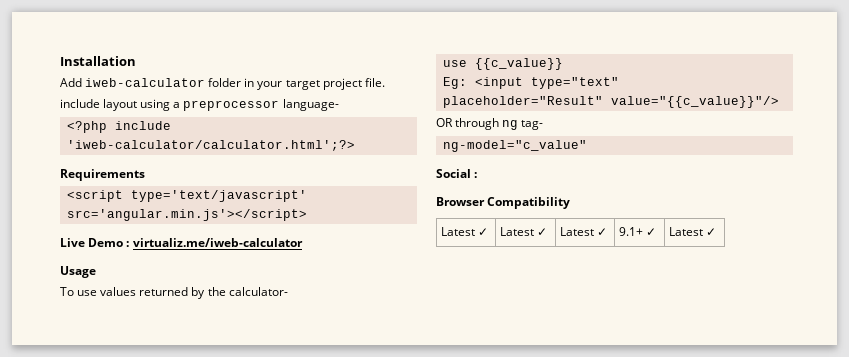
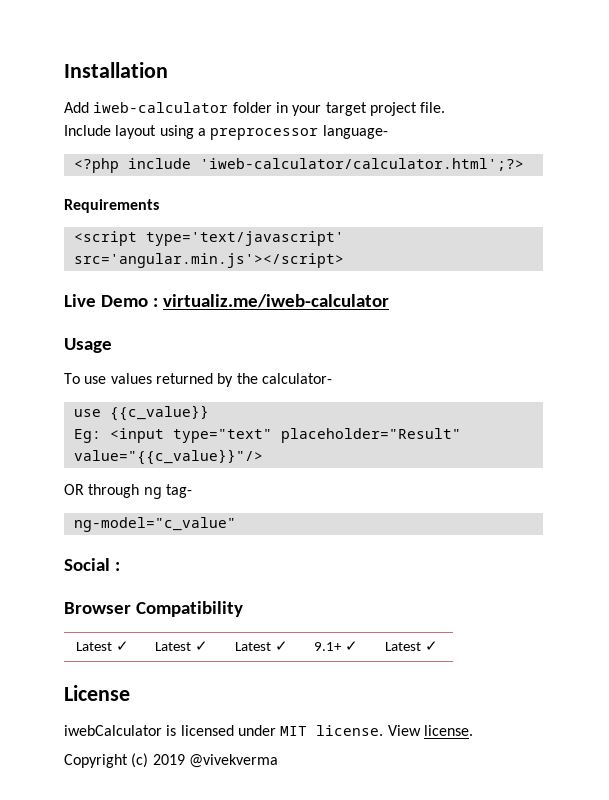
- include layout using a preprocessor language-
+ Include layout using a preprocessor language-
+ License
+ iwebCalculator is licensed under MIT license. View license.
+ Copyright (c) 2019 @vivekverma

